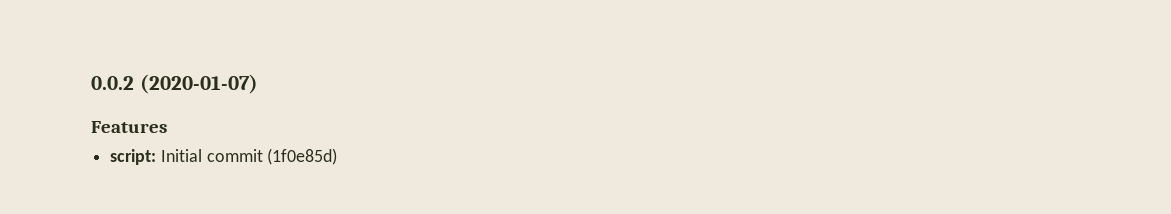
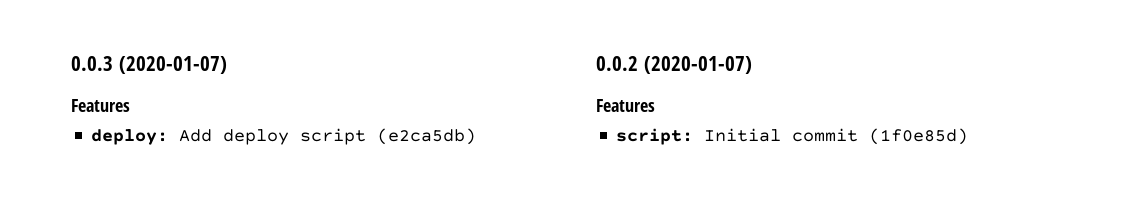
+ 0.0.3 (2020-01-07)
+ Features
+ deploy: Add deploy script (e2ca5db)

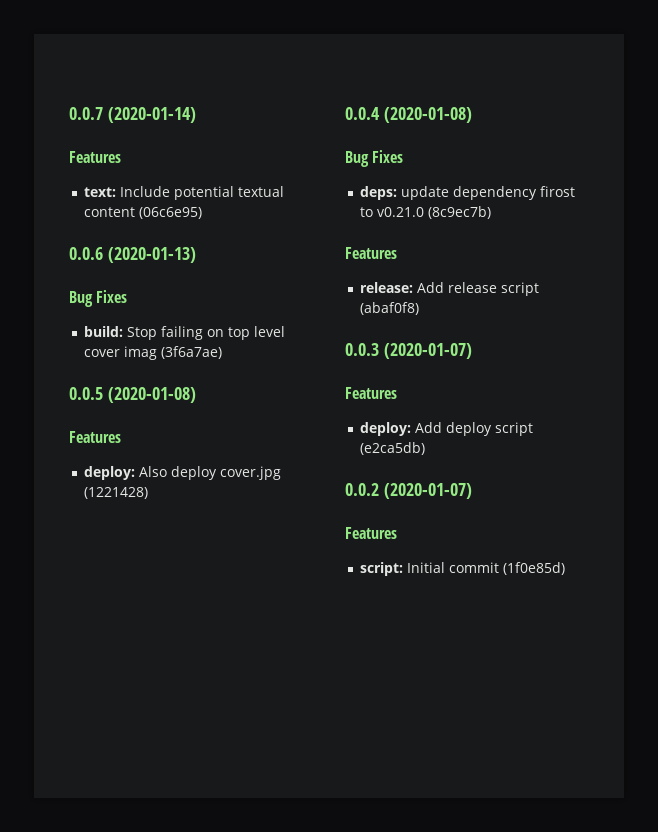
+ 0.0.7 (2020-01-14)
+ Features
+ text: Include potential textual content (06c6e95)
+ 0.0.6 (2020-01-13)
+ Bug Fixes
+ build: Stop failing on top level cover imag (3f6a7ae)
+ 0.0.5 (2020-01-08)
+ Features
+ deploy: Also deploy cover.jpg (1221428)
+ 0.0.4 (2020-01-08)
+ Bug Fixes
+ deps: update dependency firost to v0.21.0 (8c9ec7b)
+ Features
+ release: Add release script (abaf0f8)

